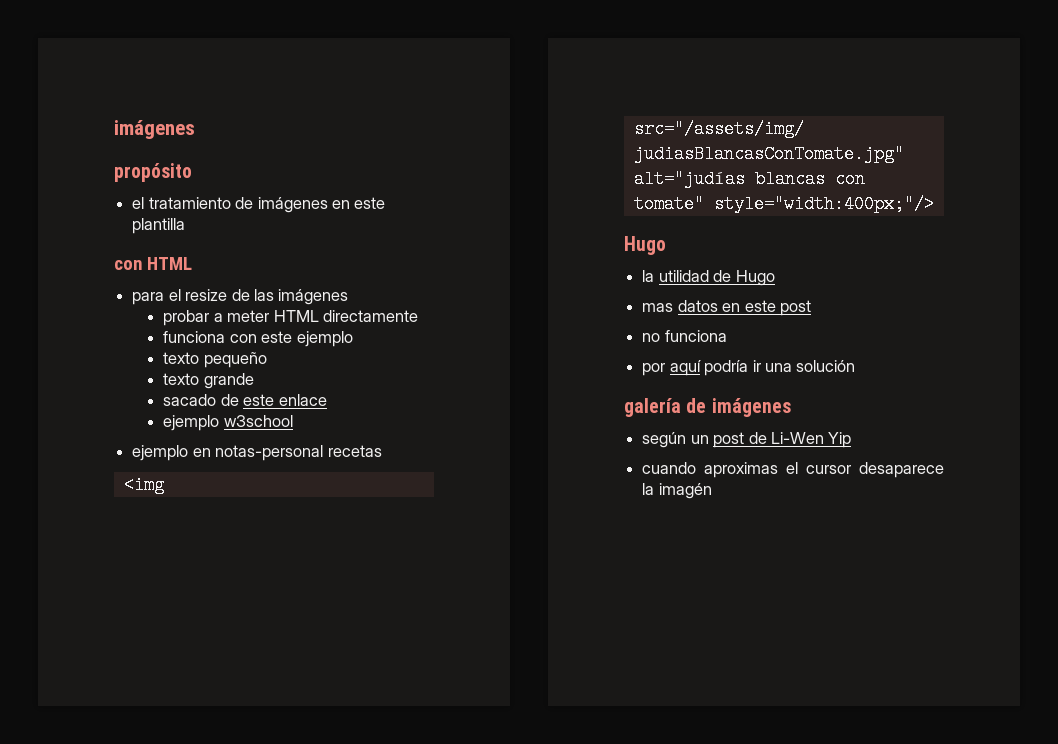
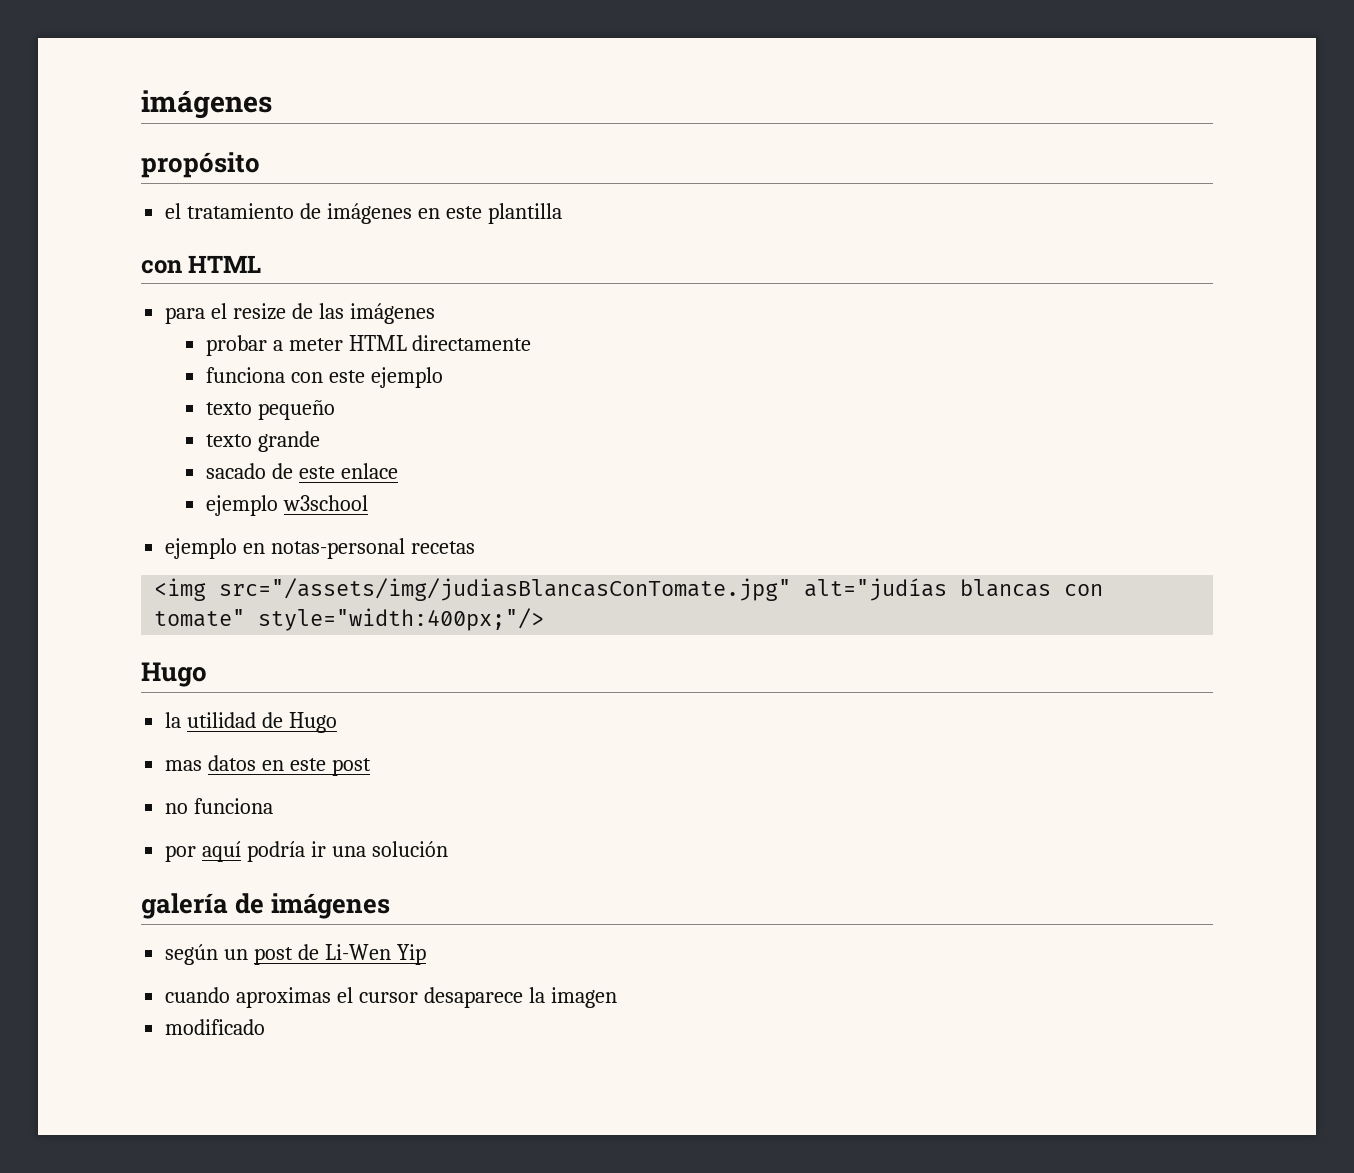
- cuando aproximas el cursor desaparece la imagén
+ cuando aproximas el cursor desaparece la imagen
+ modificado

